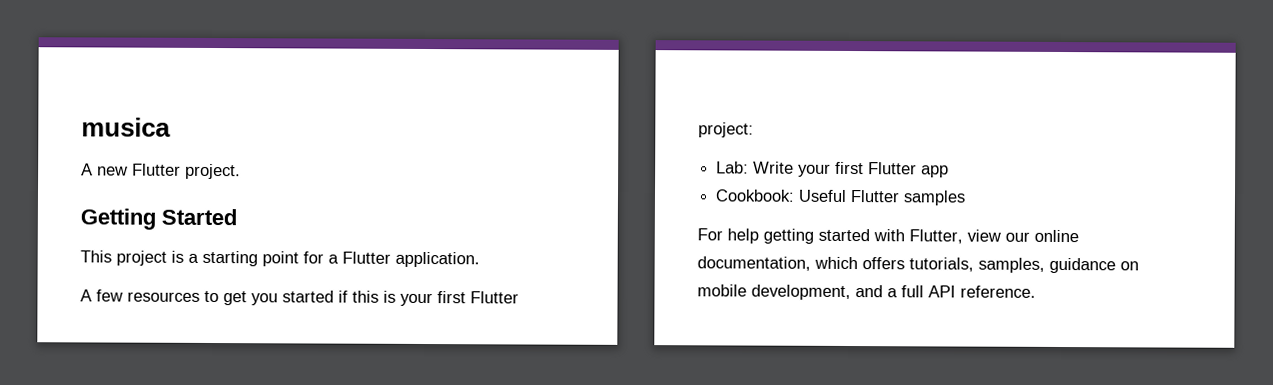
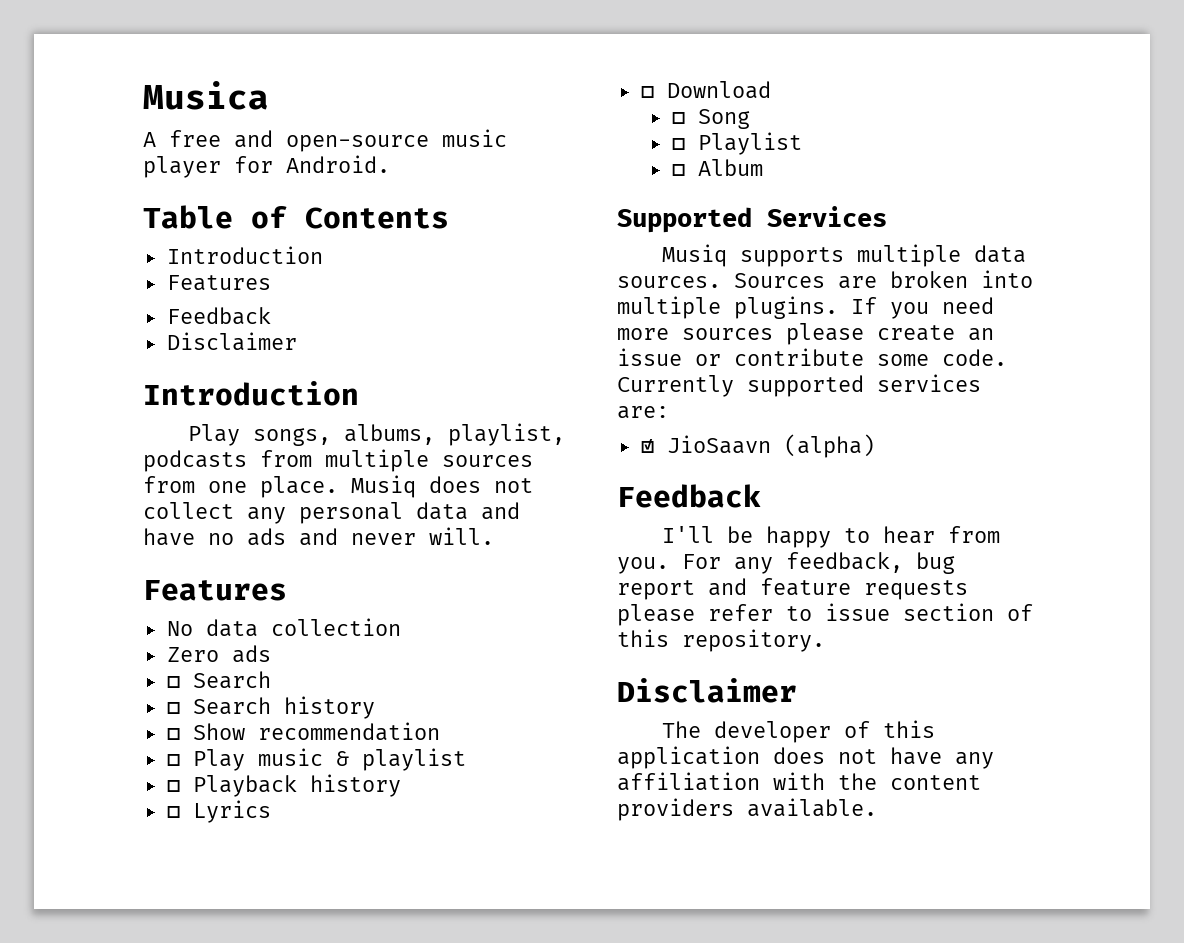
- musica
- A new Flutter project.
- Getting Started
- This project is a starting point for a Flutter application.
- A few resources to get you started if this is your first Flutter project:
- Lab: Write your first Flutter app
- Cookbook: Useful Flutter samples
- For help getting started with Flutter, view our online documentation, which offers tutorials, samples, guidance on mobile development, and a full API reference.
+ Musica
+ A free and open-source music player for Android.
+ Table of Contents
+ Introduction
+ Features
+ Feedback
+ Disclaimer
+ Introduction
+ Play songs, albums, playlist, podcasts from multiple sources from one place. Musiq does not collect any personal data and have no ads and never will.
+ Features
+ No data collection
+ Zero ads
+ ☐ Search
+ ☐ Search history
+ ☐ Show recommendation
+ ☐ Play music & playlist
+ ☐ Playback history
+ ☐ Lyrics
+ ☐ Download
+ ☐ Song
+ ☐ Playlist
+ ☐ Album
+ Supported Services
+ Musiq supports multiple data sources. Sources are broken into multiple plugins. If you need more sources please create an issue or contribute some code. Currently supported services are:
+ ☑ JioSaavn (alpha)
+ Feedback
+ I'll be happy to hear from you. For any feedback, bug report and feature requests please refer to issue section of this repository.
+ Disclaimer
+ The developer of this application does not have any affiliation with the content providers available.

